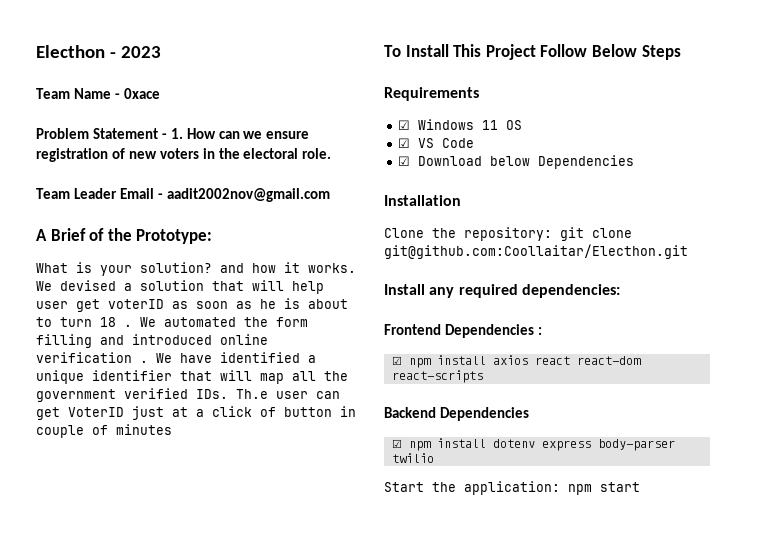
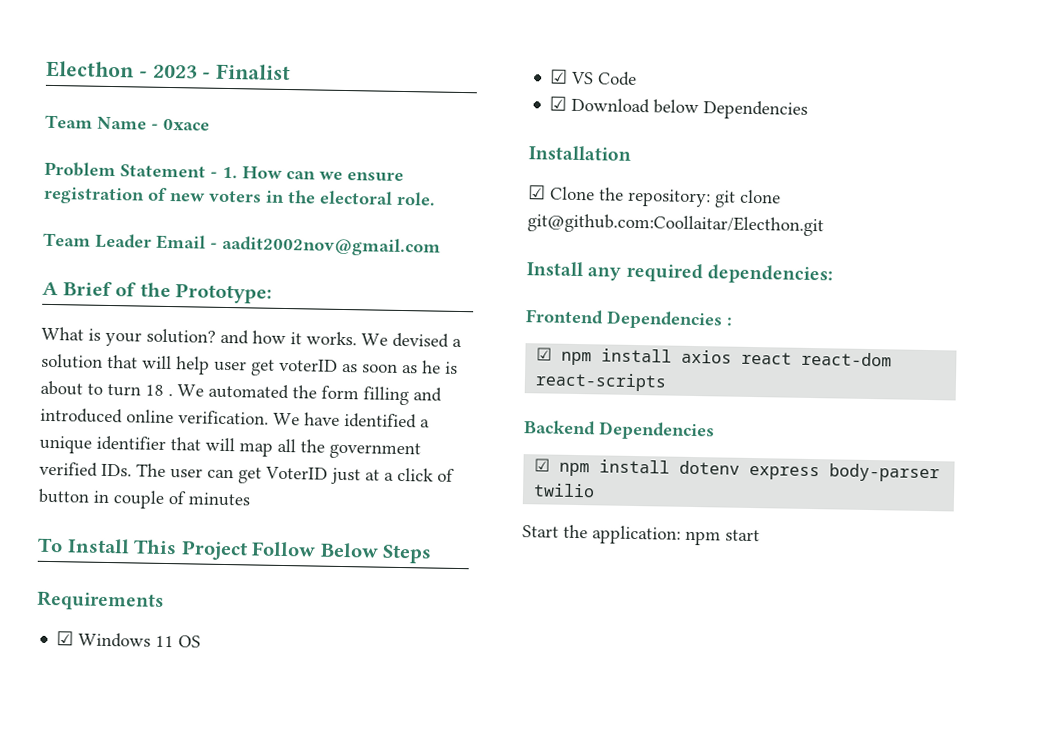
- Electhon - 2023
+ Electhon - 2023 - Finalist
- We automated the form filling and introduced online verification .
+ We automated the form filling and introduced online verification.
- We have identified a unique identifier that will map all the government verified IDs. Th.e user can get VoterID just at a click of button in couple of minutes
+ We have identified a unique identifier that will map all the government verified IDs. The user can get VoterID just at a click of button in couple of minutes
- Clone the repository: git clone git@github.com:Coollaitar/Electhon.git
+ ☑ Clone the repository: git clone git@github.com:Coollaitar/Electhon.git

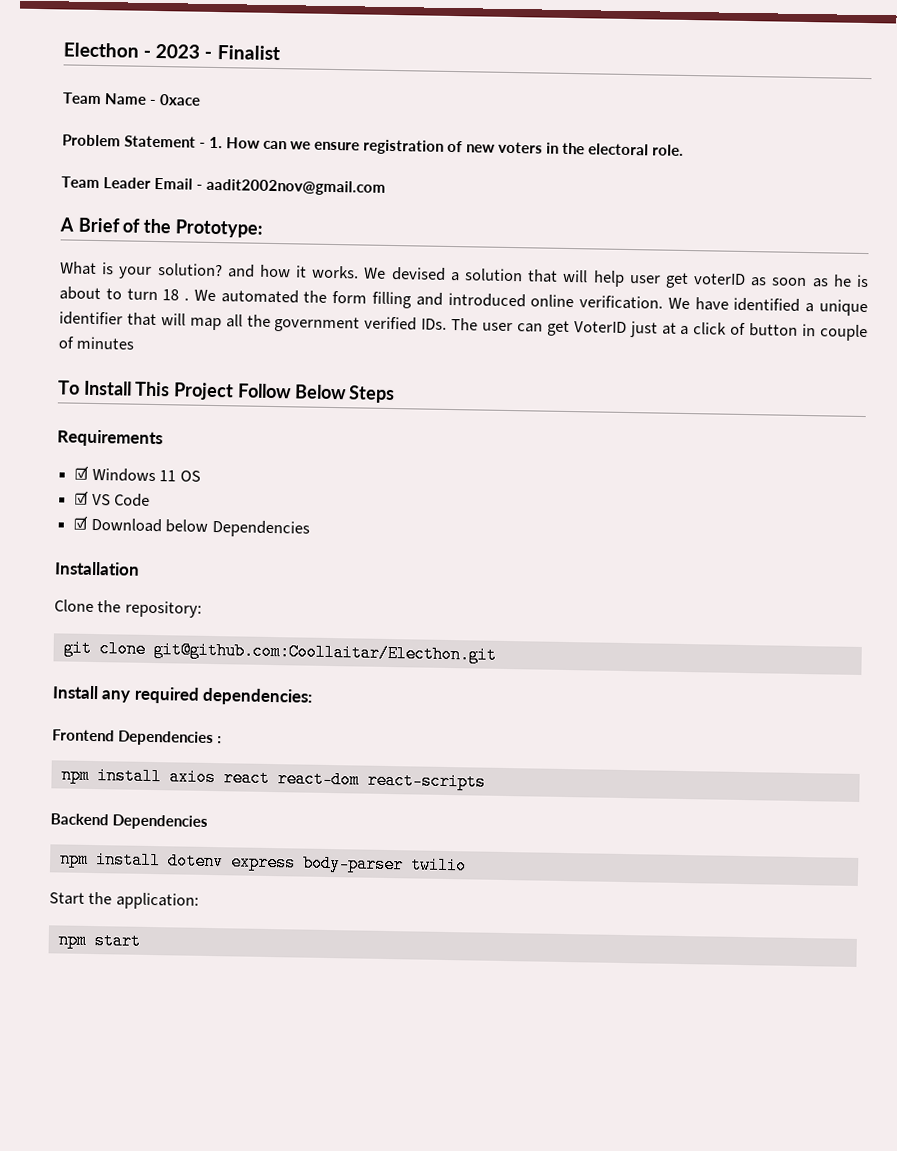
- ☑ Clone the repository: git clone git@github.com:Coollaitar/Electhon.git
+ Clone the repository:
+ git clone git@github.com:Coollaitar/Electhon.git
- ☑ npm install axios react react-dom react-scripts
+ npm install axios react react-dom react-scripts
- ☑ npm install dotenv express body-parser twilio
+ npm install dotenv express body-parser twilio
- Start the application: npm start
+ Start the application:
+ npm start

